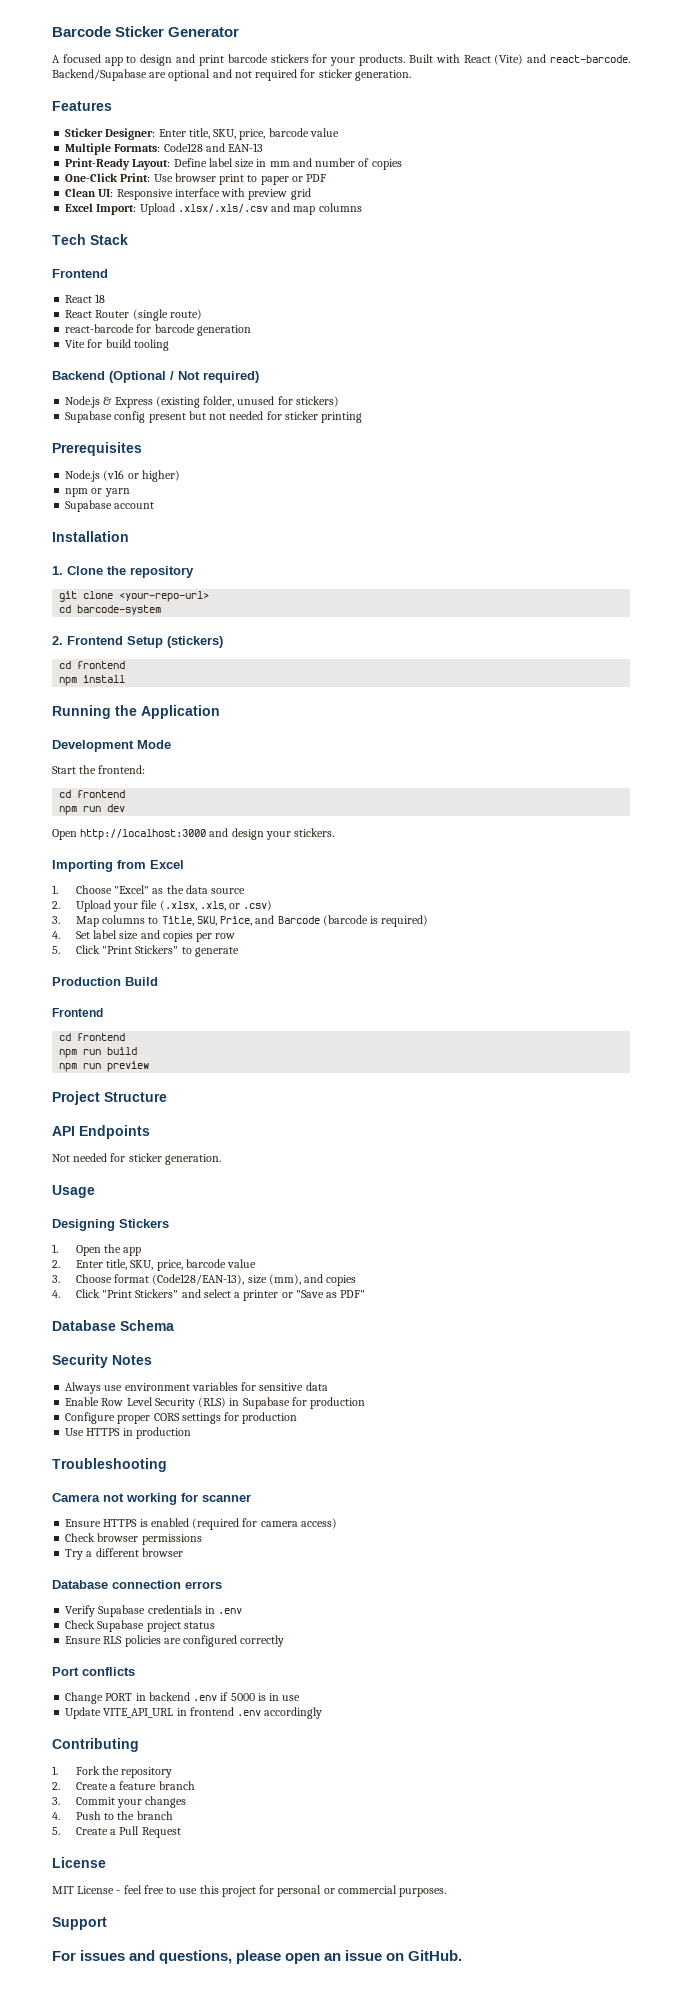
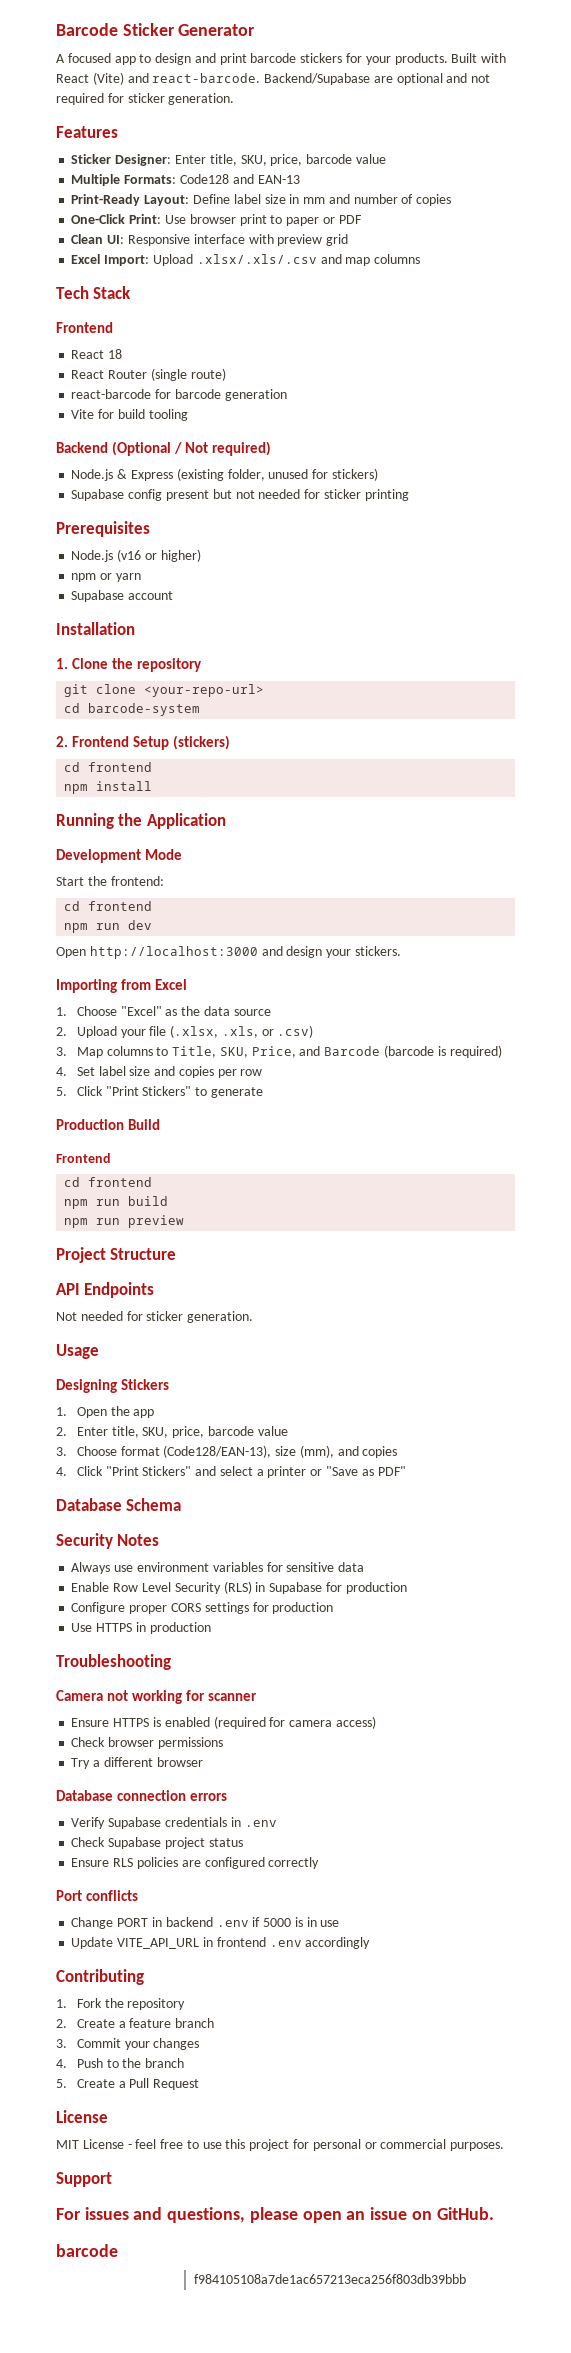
  For issues and questions, please open an issue on GitHub.
+ barcode
+ f984105108a7de1ac657213eca256f803db39bbb

